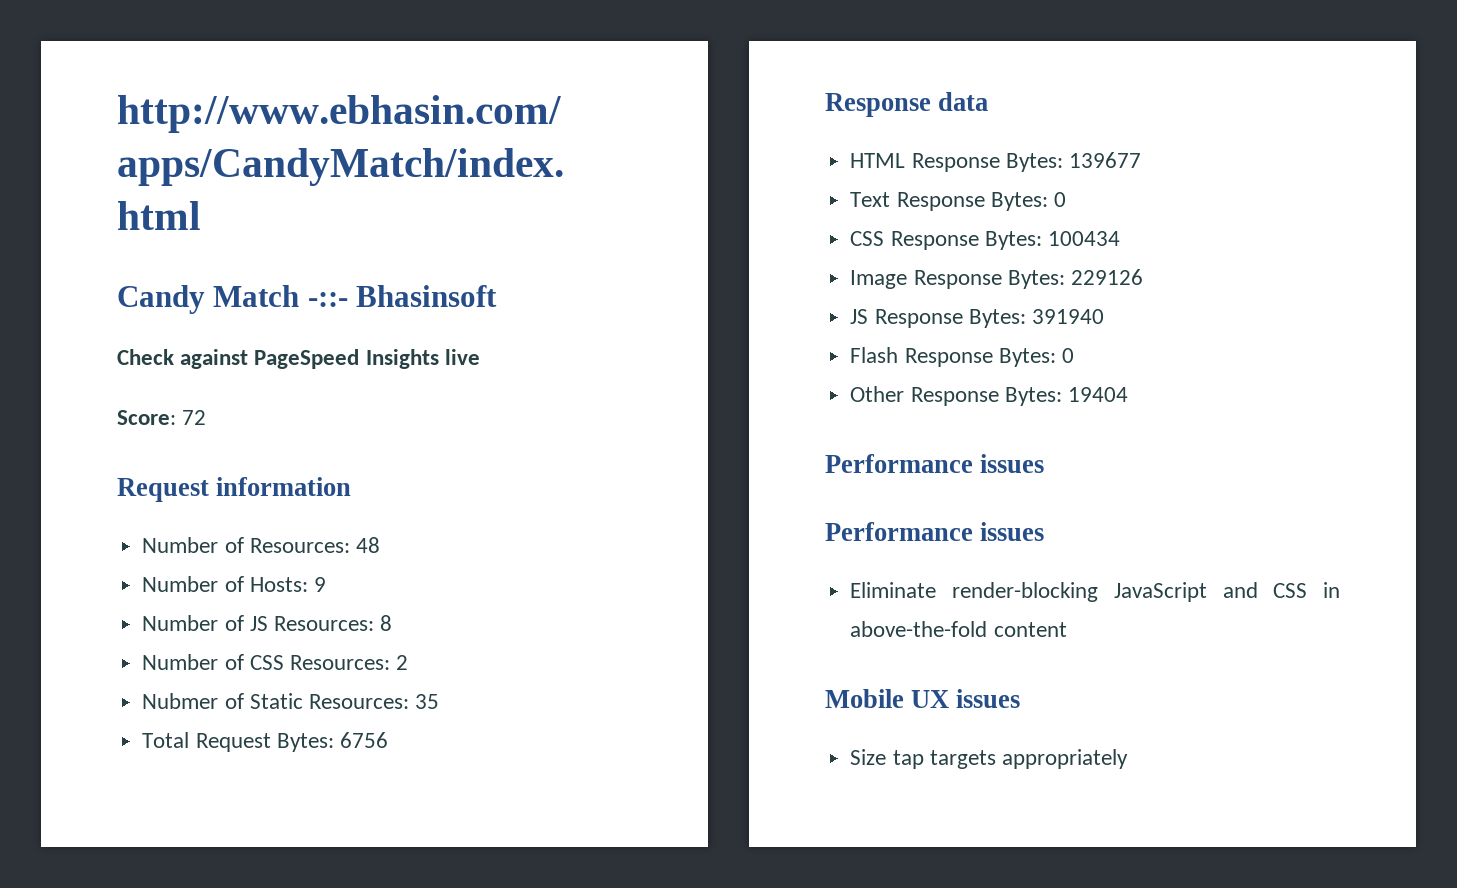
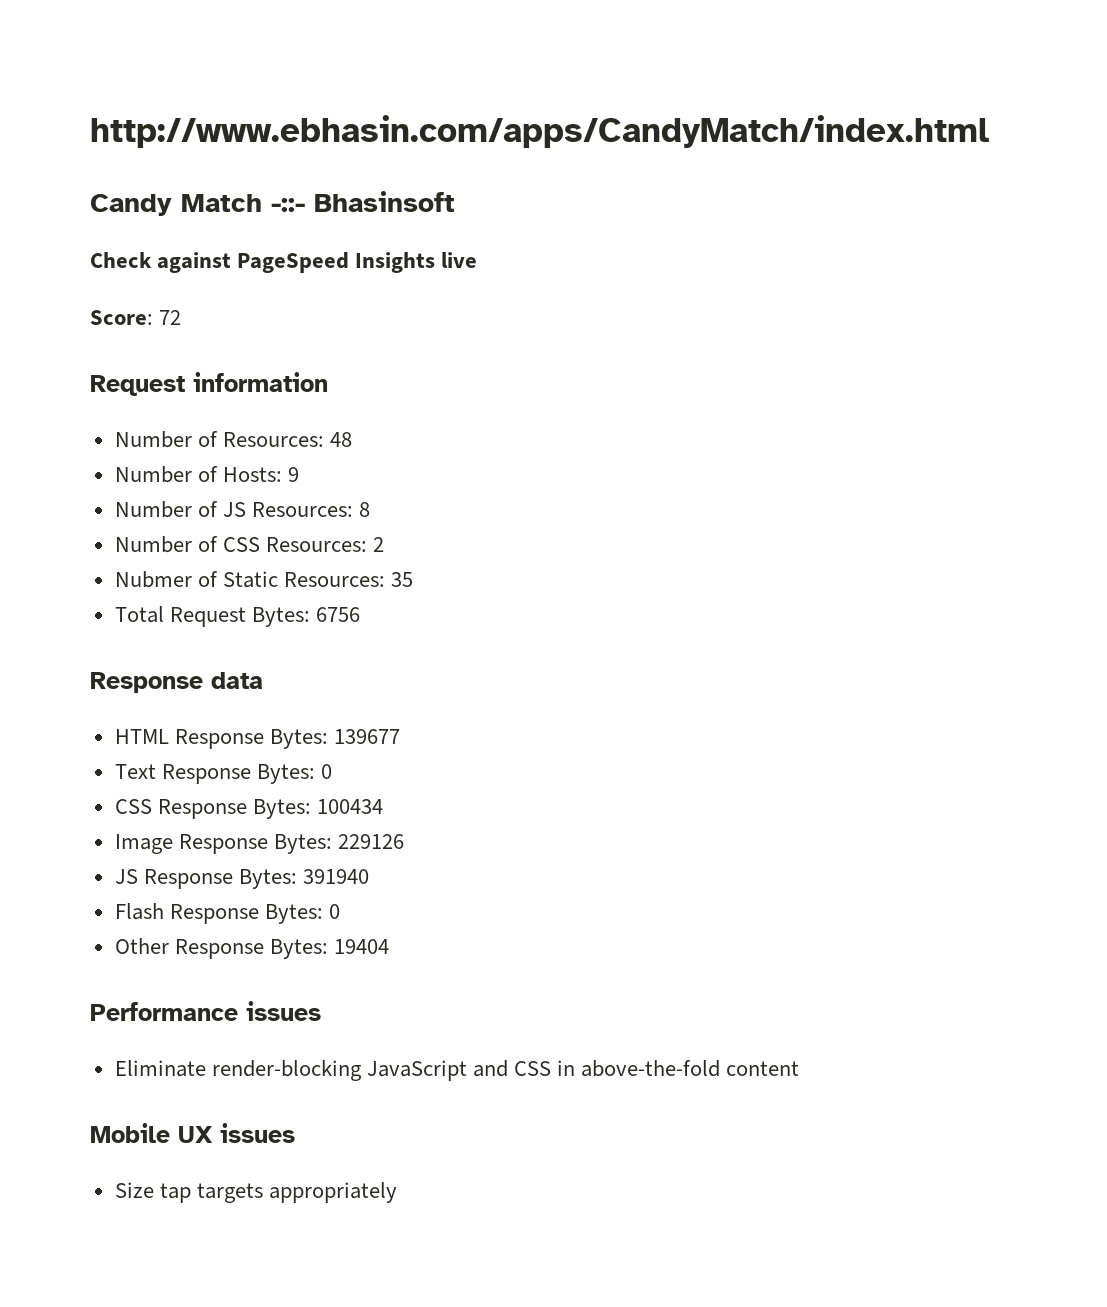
  Other Response Bytes: 19404
- Performance issues

